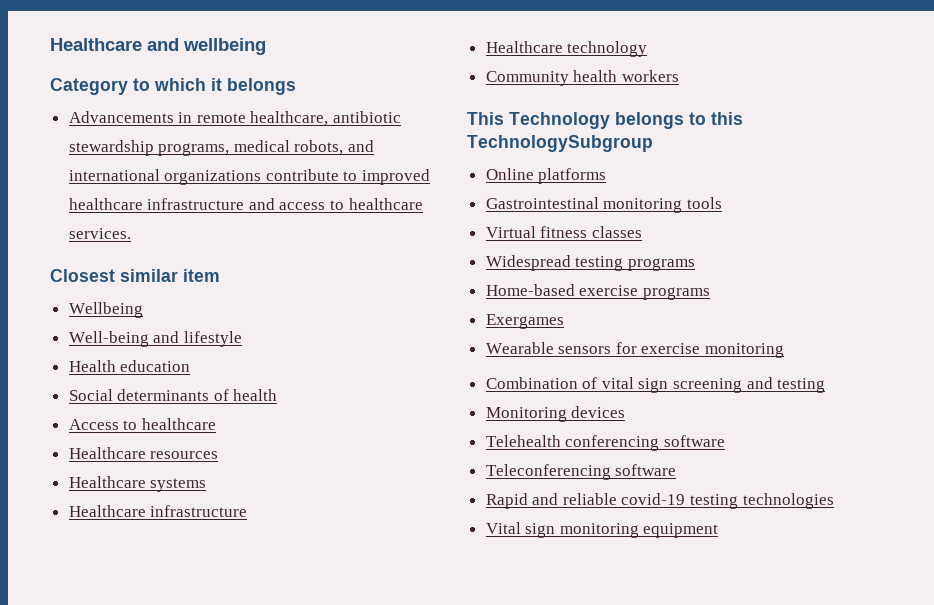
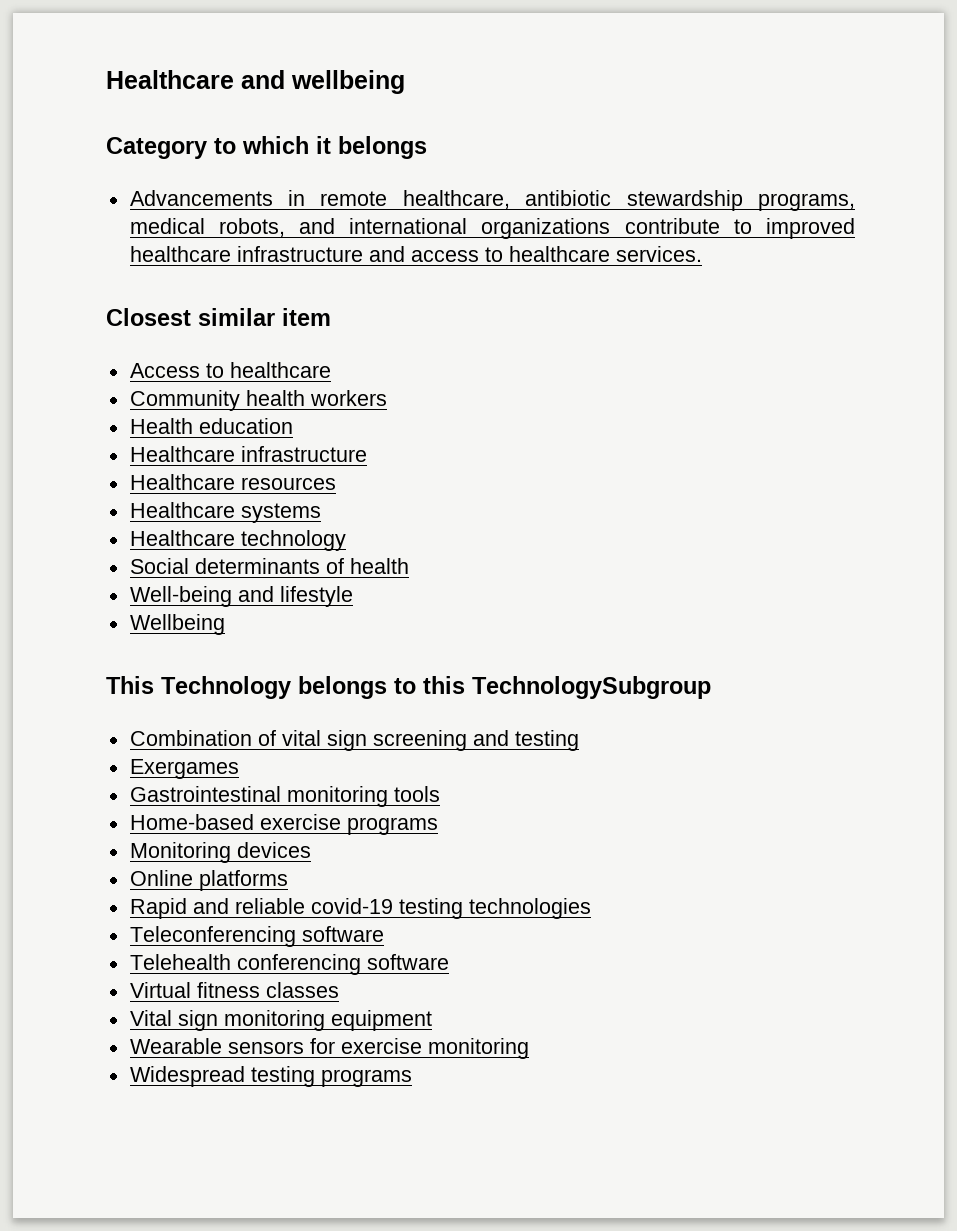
- Wellbeing
- Well-being and lifestyle
+ Access to healthcare
+ Community health workers
  Health education
- Social determinants of health
- Access to healthcare
+ Healthcare infrastructure
- Healthcare infrastructure
- Community health workers
+ Social determinants of health
+ Well-being and lifestyle
+ Wellbeing
- Online platforms
- Gastrointestinal monitoring tools
- Virtual fitness classes
- Widespread testing programs
- Home-based exercise programs
- Exergames
- Wearable sensors for exercise monitoring
+ Exergames
+ Gastrointestinal monitoring tools
+ Home-based exercise programs
  Monitoring devices
- Telehealth conferencing software
- Teleconferencing software
+ Online platforms
+ Teleconferencing software
+ Telehealth conferencing software
+ Virtual fitness classes
  Vital sign monitoring equipment
+ Wearable sensors for exercise monitoring
+ Widespread testing programs

